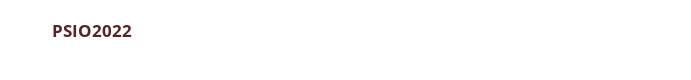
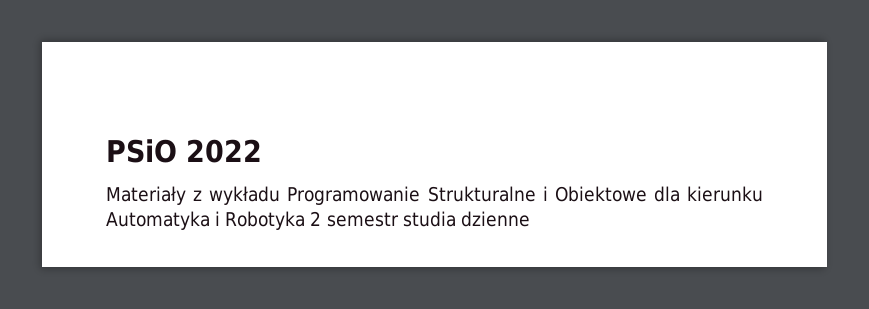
- PSIO2022
+ PSiO 2022
+ Materiały z wykładu Programowanie Strukturalne i Obiektowe dla kierunku Automatyka i Robotyka 2 semestr studia dzienne

